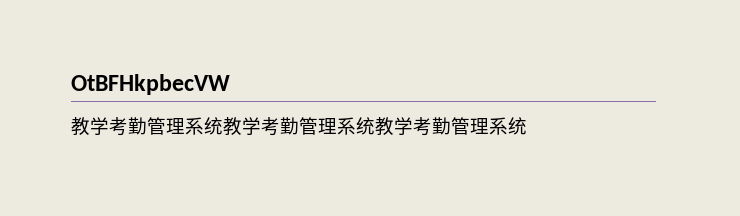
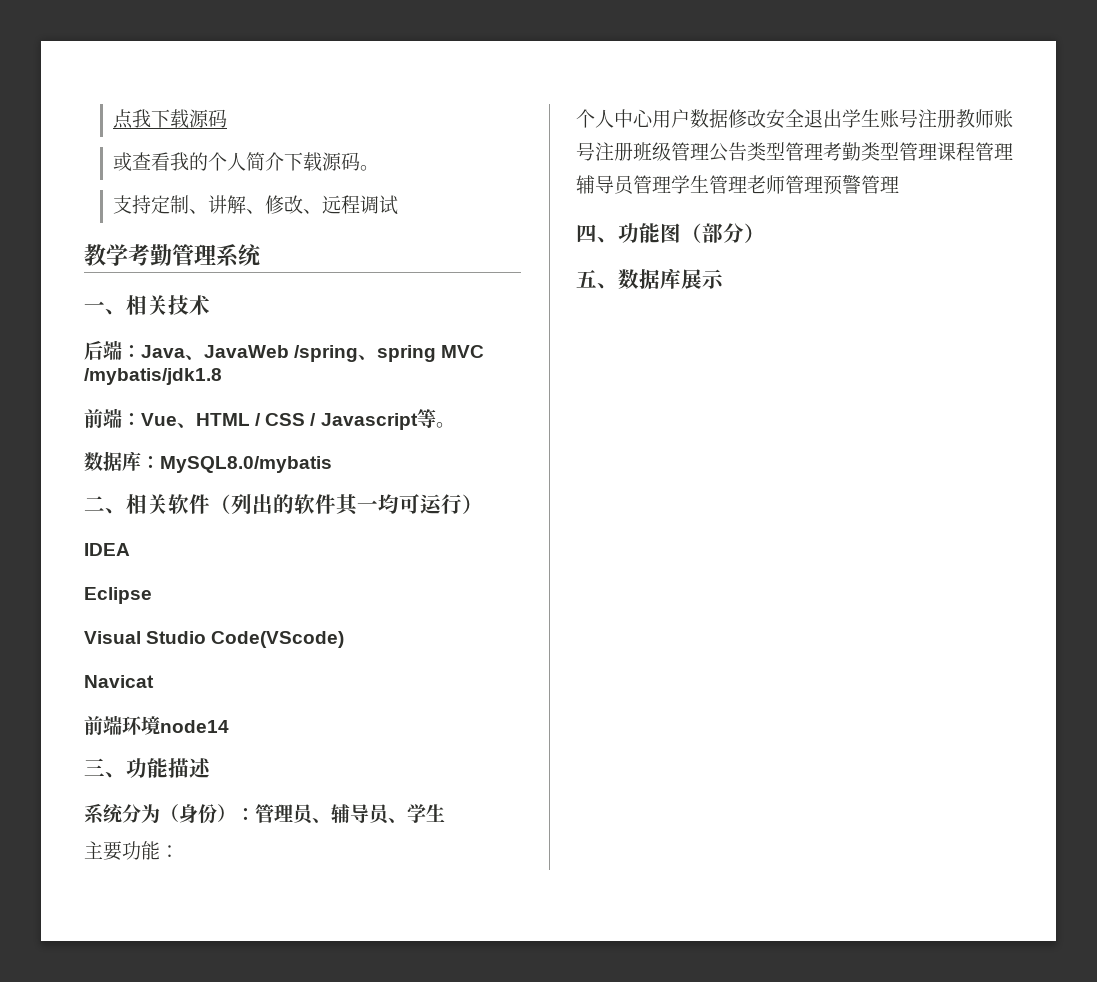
- OtBFHkpbecVW
- 教学考勤管理系统教学考勤管理系统教学考勤管理系统
+ 点我下载源码
+ 或查看我的个人简介下载源码。
+ 支持定制、讲解、修改、远程调试
+ 教学考勤管理系统
+ 一、相关技术
+ 后端：Java、JavaWeb /spring、spring MVC /mybatis/jdk1.8
+ 前端：Vue、HTML / CSS / Javascript等。
+ 数据库：MySQL8.0/mybatis
+ 二、相关软件（列出的软件其一均可运行）
+ IDEA
+ Eclipse
+ Visual Studio Code(VScode)
+ Navicat
+ 前端环境node14
+ 三、功能描述
+ 系统分为（身份）：管理员、辅导员、学生
+ 主要功能：
+ 个人中心用户数据修改安全退出学生账号注册教师账号注册班级管理公告类型管理考勤类型管理课程管理辅导员管理学生管理老师管理预警管理
+ 四、功能图（部分）
+ 五、数据库展示

